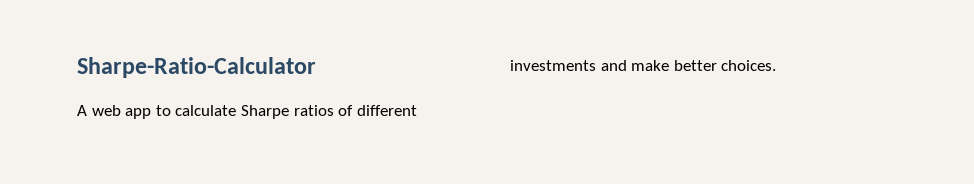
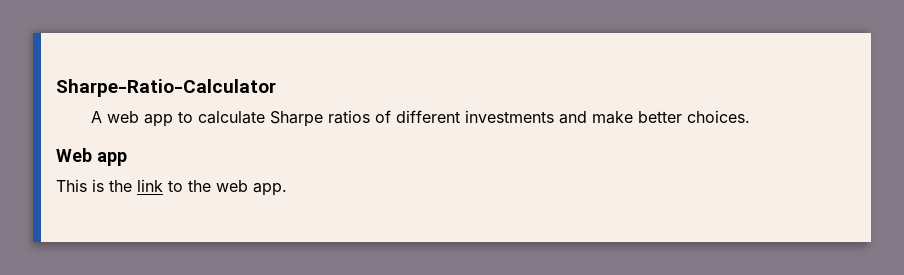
+ Web app
+ This is the link to the web app.

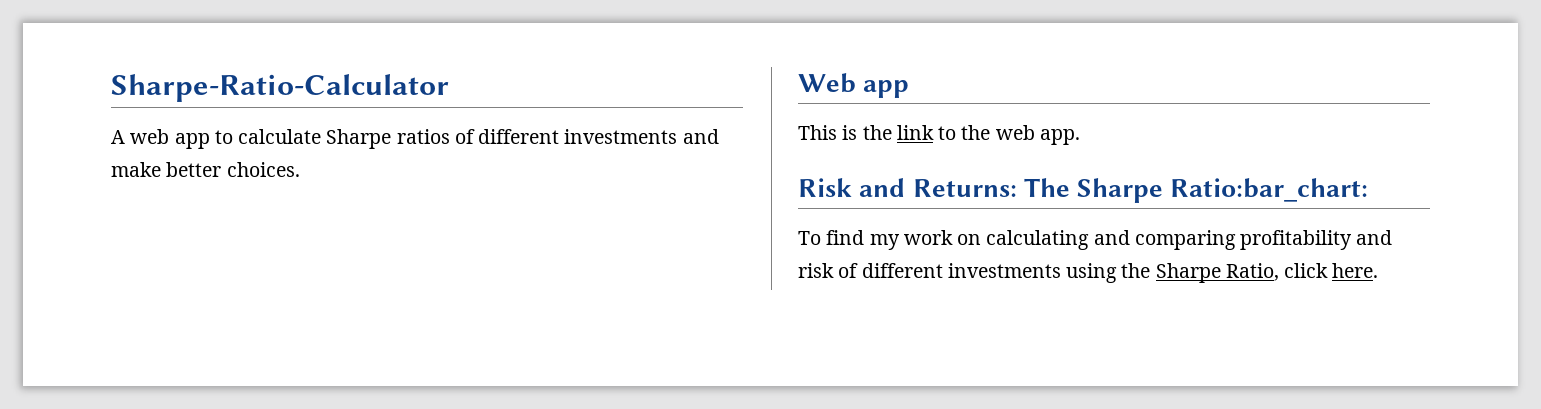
+ Risk and Returns: The Sharpe Ratio:bar_chart:
+ To find my work on calculating and comparing profitability and risk of different investments using the Sharpe Ratio, click here.

